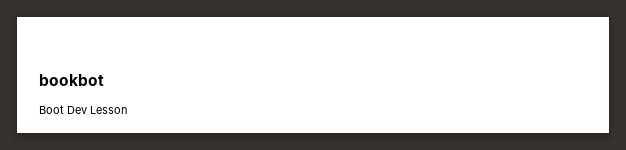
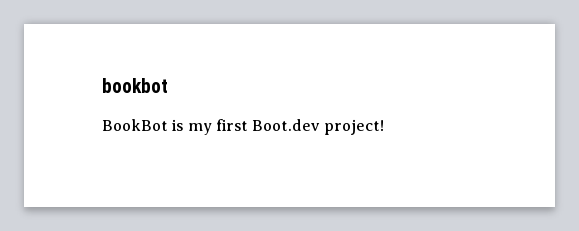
- Boot Dev Lesson
+ BookBot is my first Boot.dev project!

